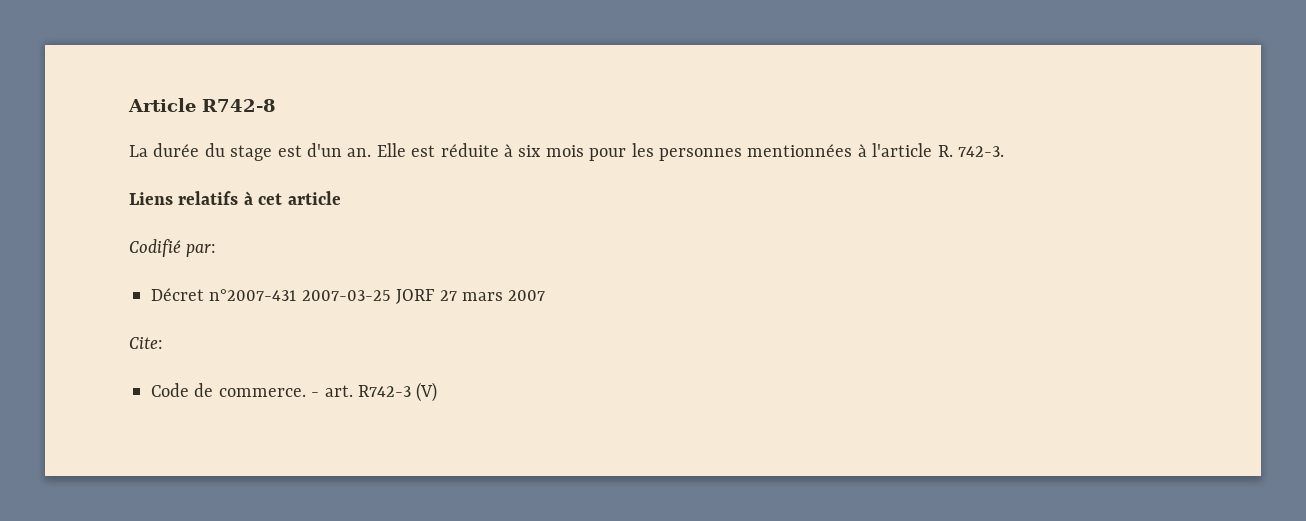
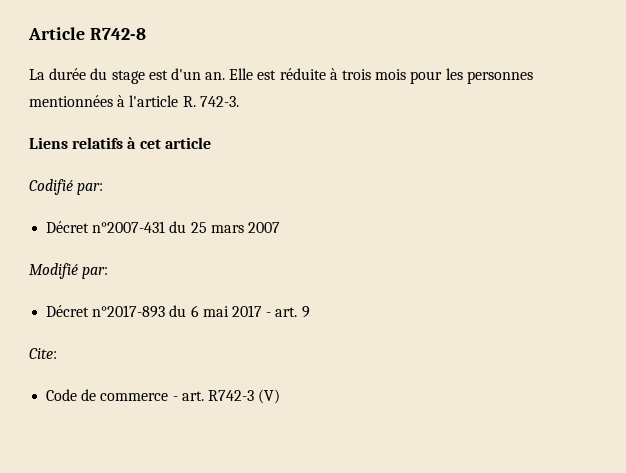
- Elle est réduite à six mois pour les personnes mentionnées à l'article R. 742-3.
+ Elle est réduite à trois mois pour les personnes mentionnées à l'article R. 742-3.
- Décret n°2007-431 2007-03-25 JORF 27 mars 2007
+ Décret n°2007-431 du 25 mars 2007
+ Modifié par:
+ Décret n°2017-893 du 6 mai 2017 - art. 9
- Code de commerce. - art. R742-3 (V)
+ Code de commerce - art. R742-3 (V)

